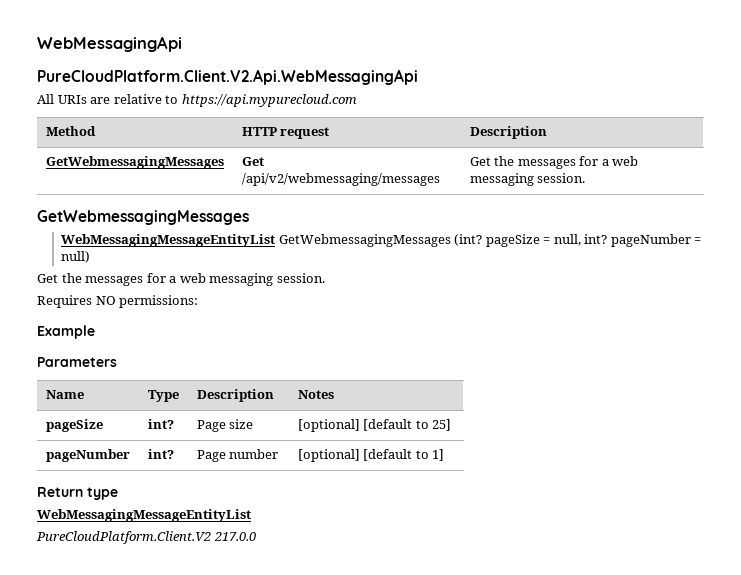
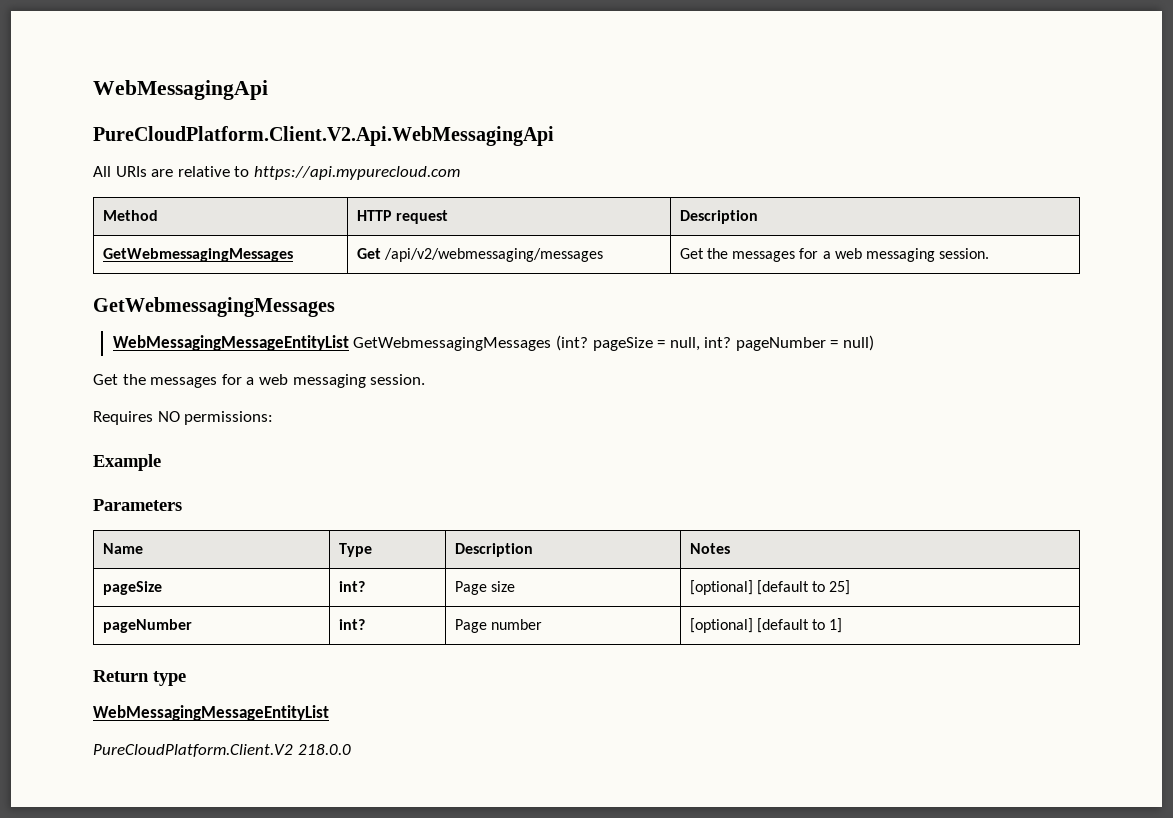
- PureCloudPlatform.Client.V2 217.0.0
+ PureCloudPlatform.Client.V2 218.0.0

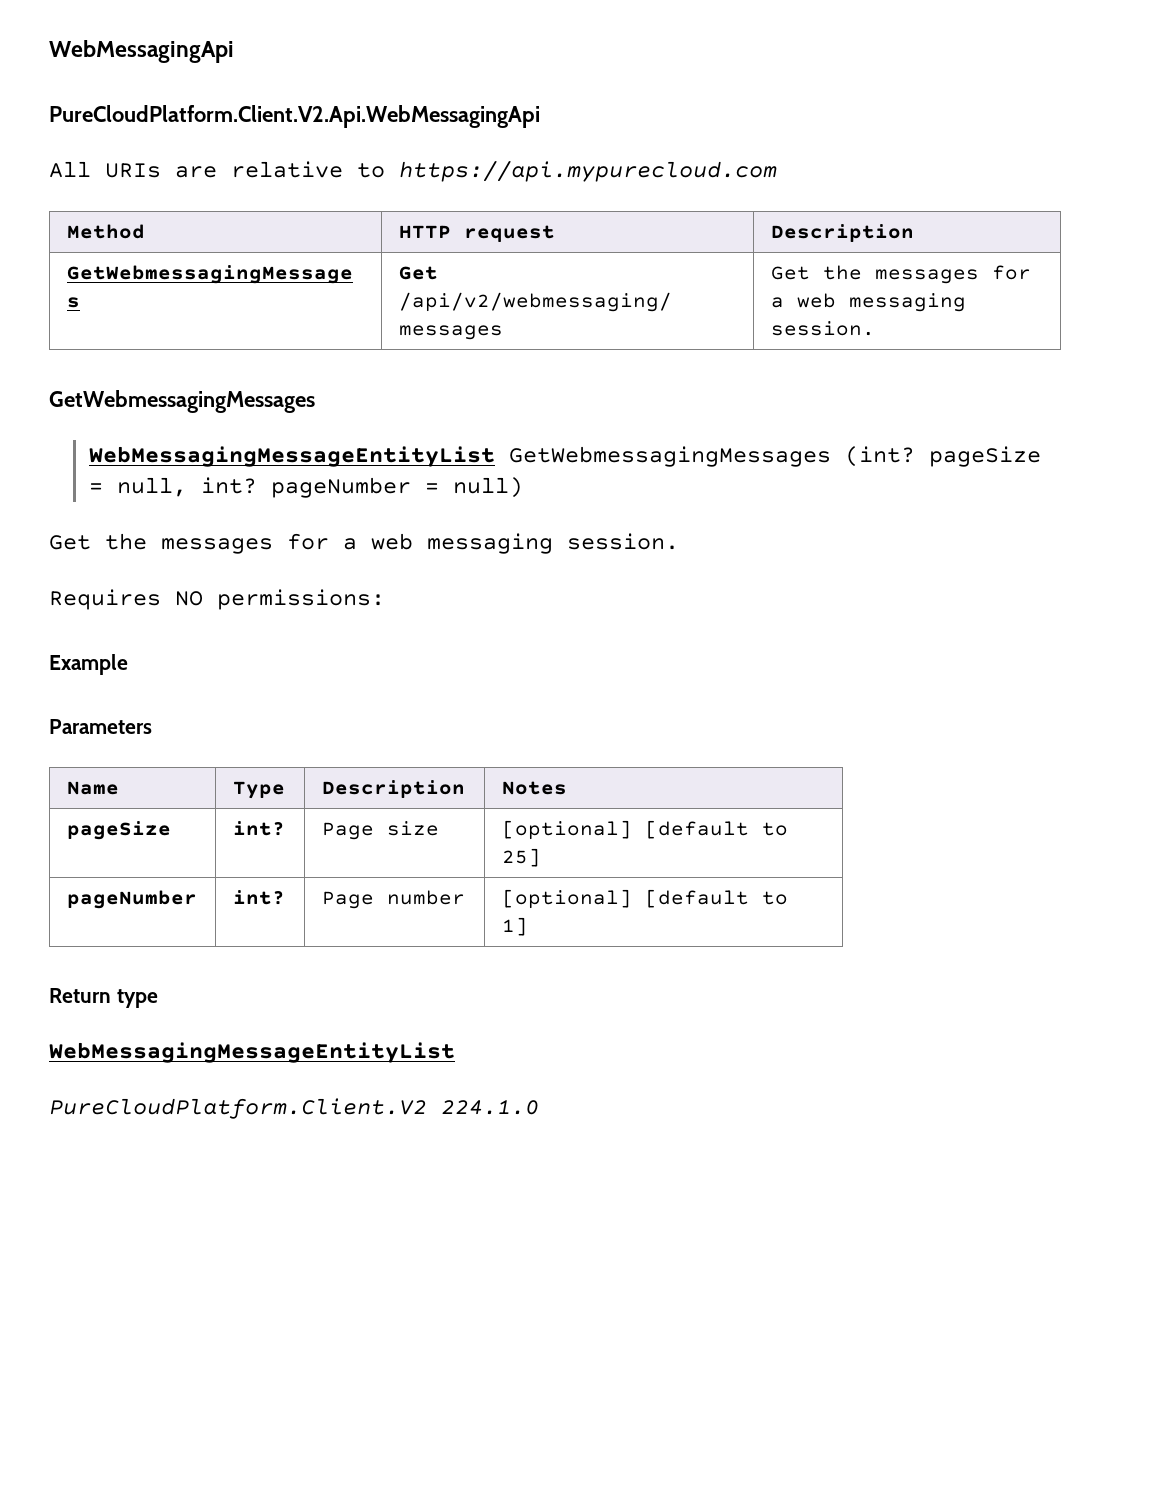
- PureCloudPlatform.Client.V2 218.0.0
+ PureCloudPlatform.Client.V2 224.1.0

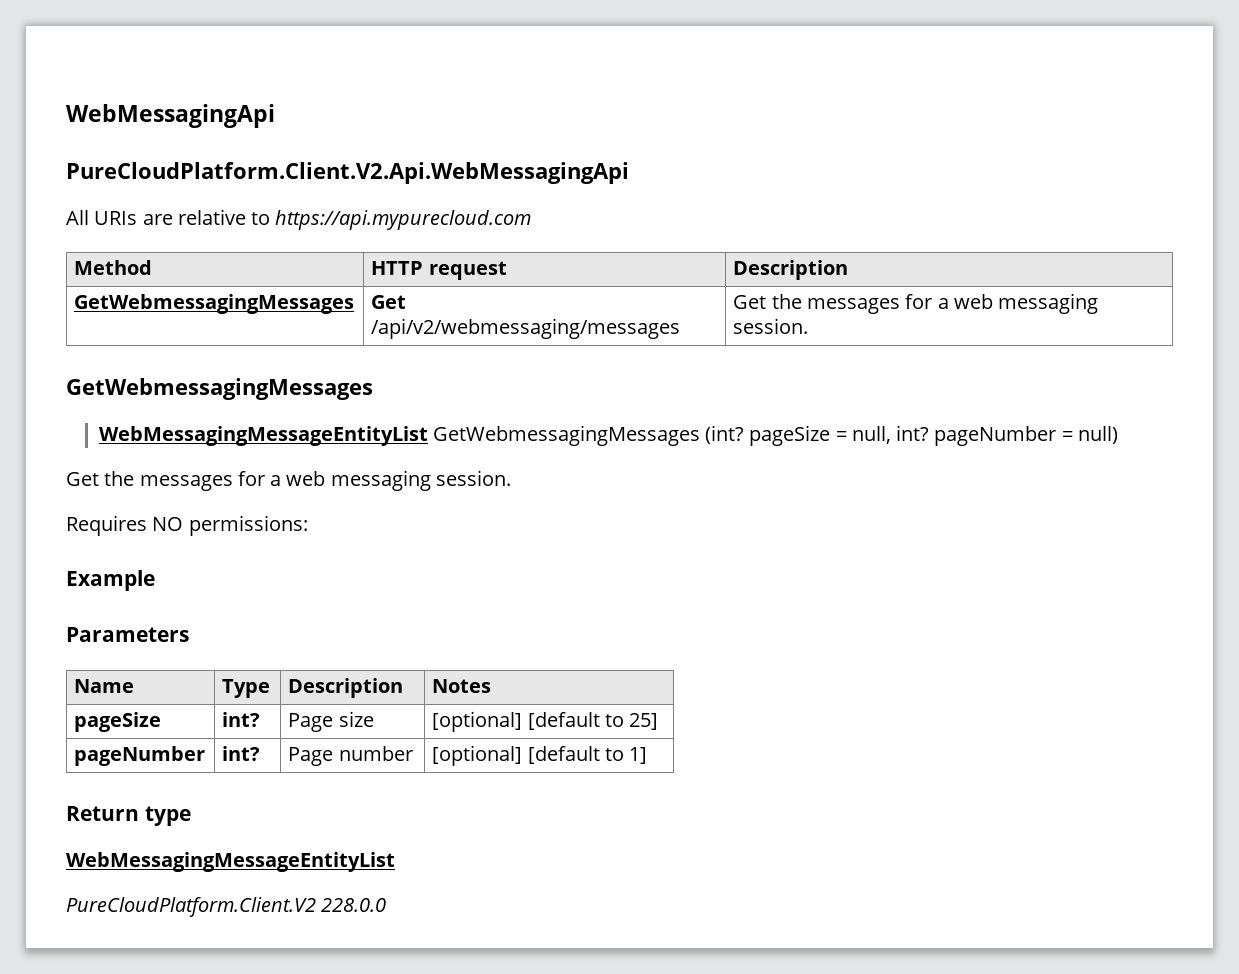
- PureCloudPlatform.Client.V2 224.1.0
+ PureCloudPlatform.Client.V2 228.0.0

